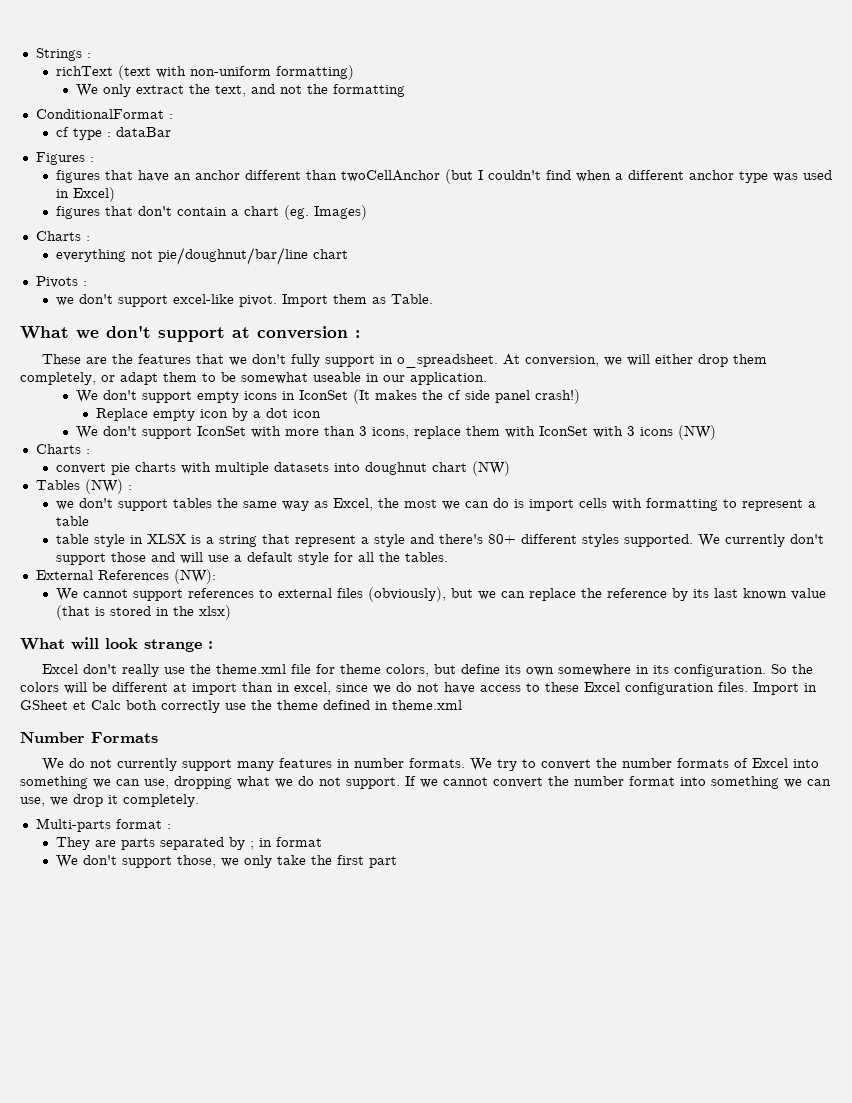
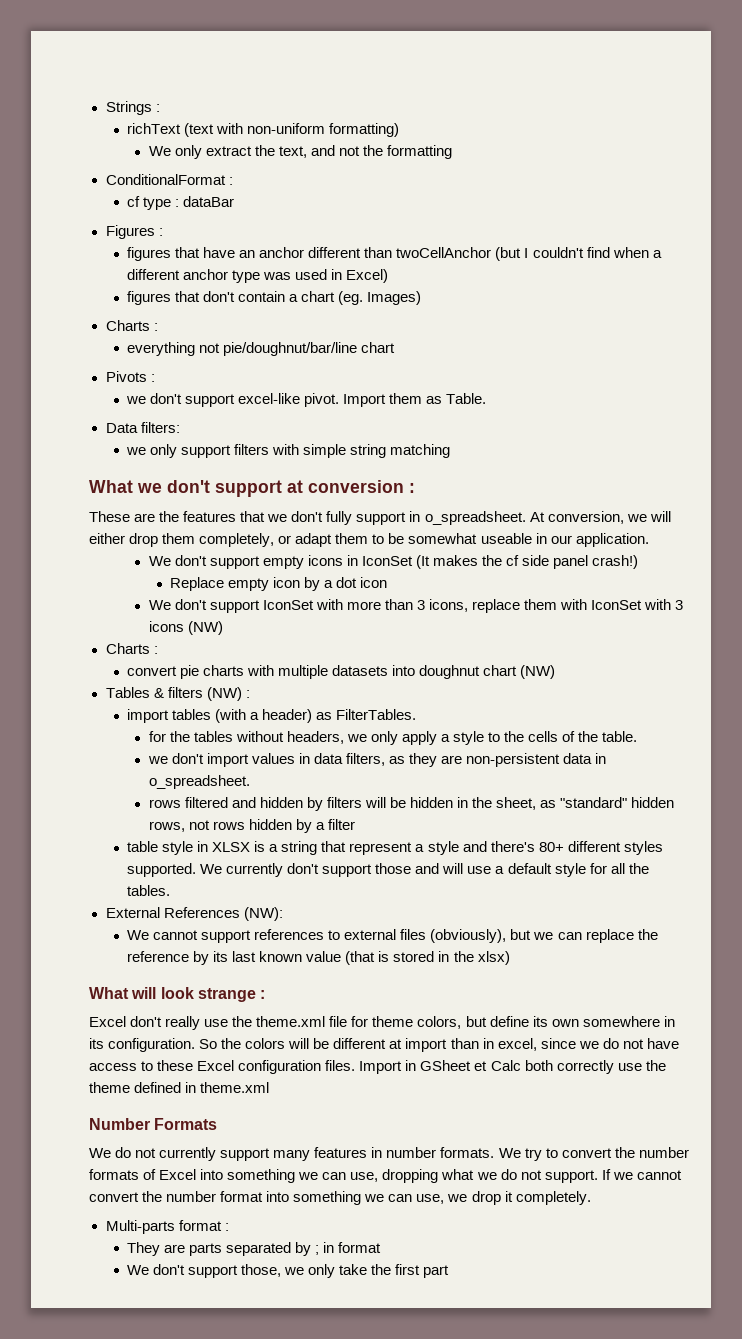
+ Data filters:
+ we only support filters with simple string matching
- Tables (NW) :
+ Tables & filters (NW) :
- we don't support tables the same way as Excel, the most we can do is import cells with formatting to represent a table
+ import tables (with a header) as FilterTables.
+ for the tables without headers, we only apply a style to the cells of the table.
+ we don't import values in data filters, as they are non-persistent data in o_spreadsheet.
+ rows filtered and hidden by filters will be hidden in the sheet, as "standard" hidden rows, not rows hidden by a filter

